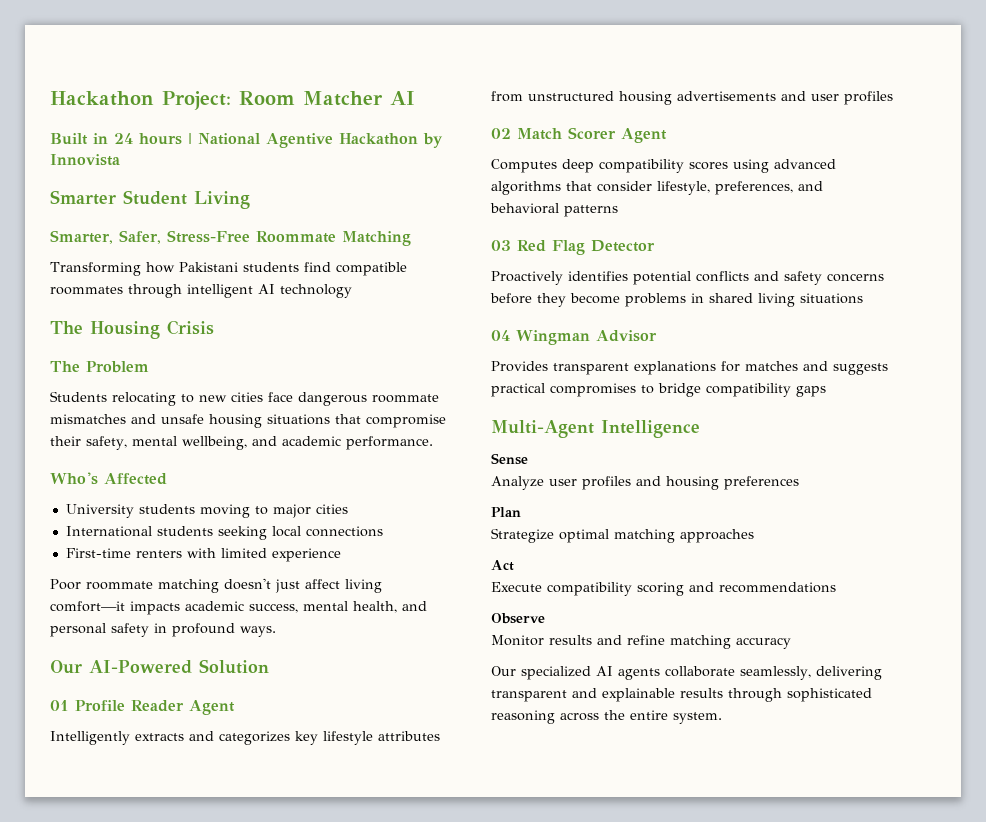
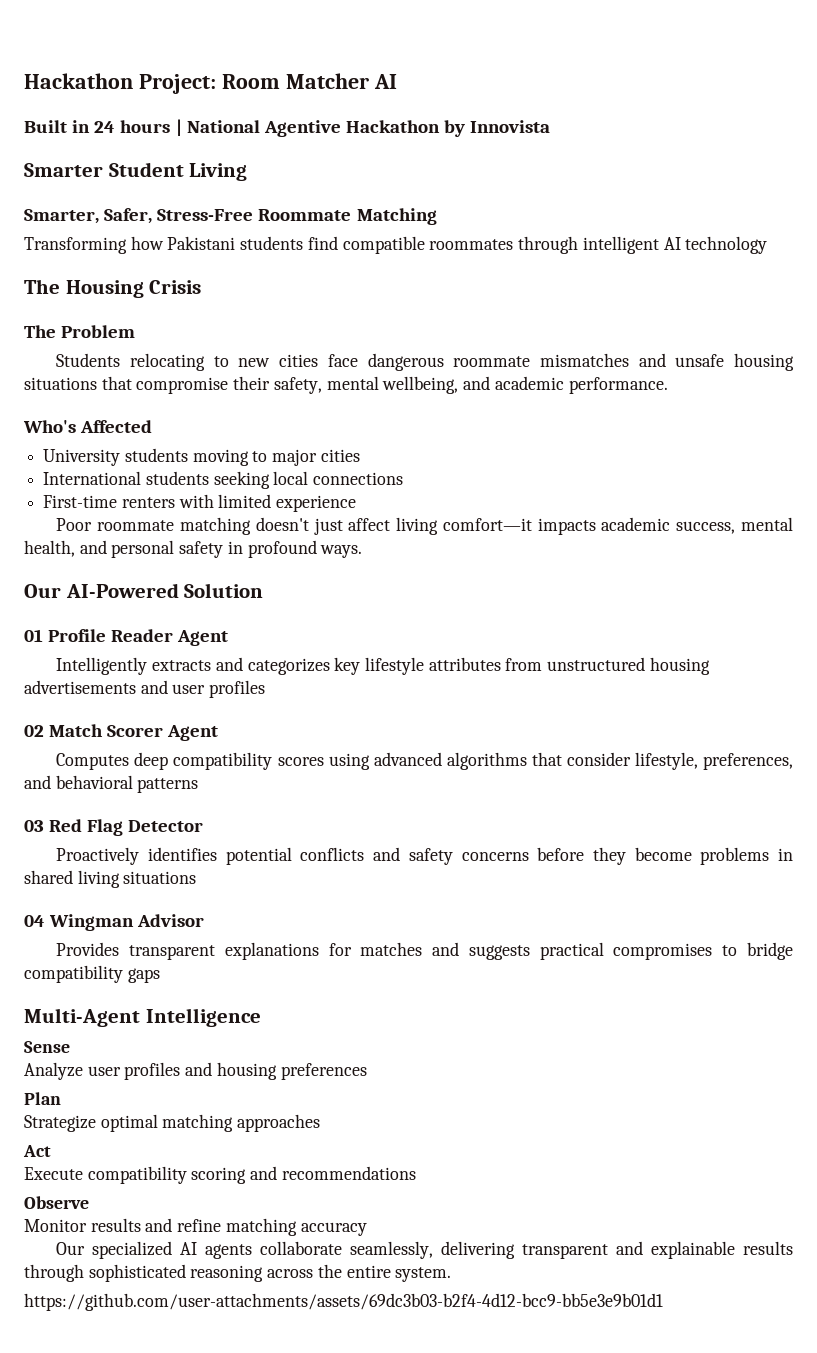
+ https://github.com/user-attachments/assets/69dc3b03-b2f4-4d12-bcc9-bb5e3e9b01d1

